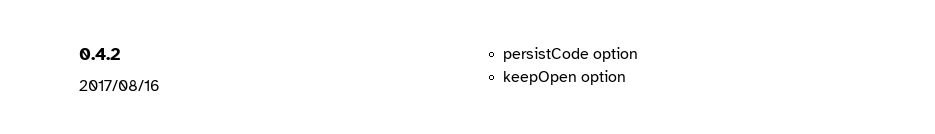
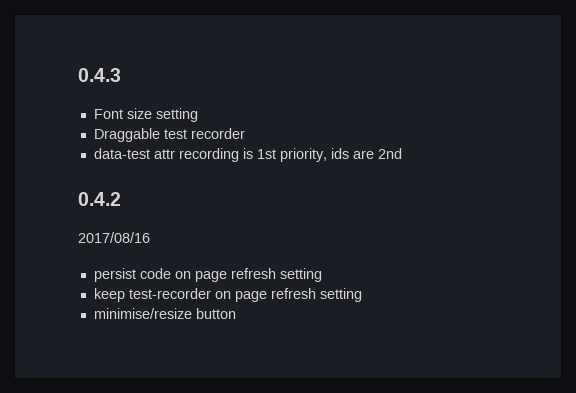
+ 0.4.3
+ Font size setting
+ Draggable test recorder
+ data-test attr recording is 1st priority, ids are 2nd
  0.4.2
  2017/08/16
- persistCode option
- keepOpen option
+ persist code on page refresh setting
+ keep test-recorder on page refresh setting
+ minimise/resize button

